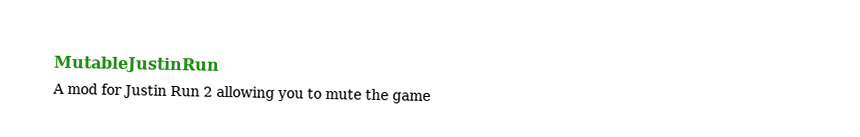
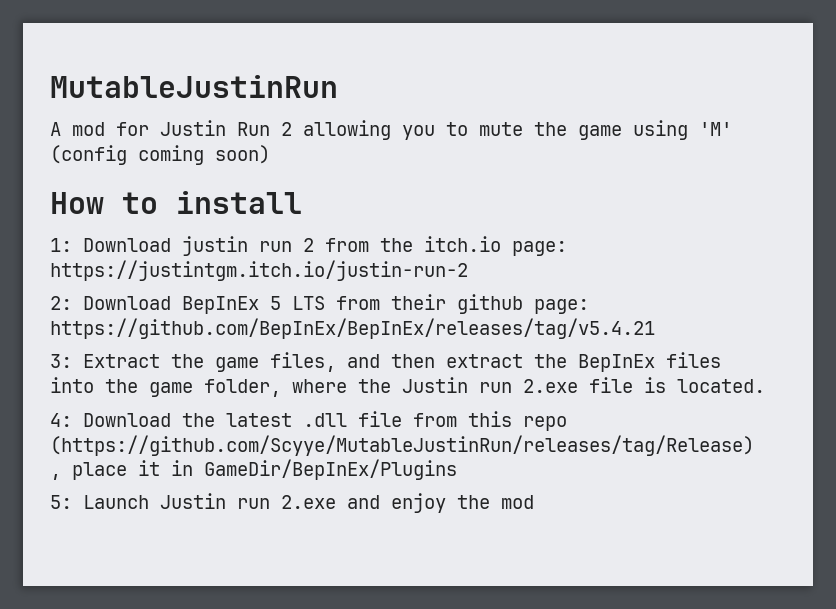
- A mod for Justin Run 2 allowing you to mute the game
+ A mod for Justin Run 2 allowing you to mute the game using 'M' (config coming soon)
+ How to install
+ 1: Download justin run 2 from the itch.io page: https://justintgm.itch.io/justin-run-2
+ 2: Download BepInEx 5 LTS from their github page: https://github.com/BepInEx/BepInEx/releases/tag/v5.4.21
+ 3: Extract the game files, and then extract the BepInEx files into the game folder, where the Justin run 2.exe file is located.
+ 4: Download the latest .dll file from this repo (https://github.com/Scyye/MutableJustinRun/releases/tag/Release) , place it in GameDir/BepInEx/Plugins
+ 5: Launch Justin run 2.exe and enjoy the mod

